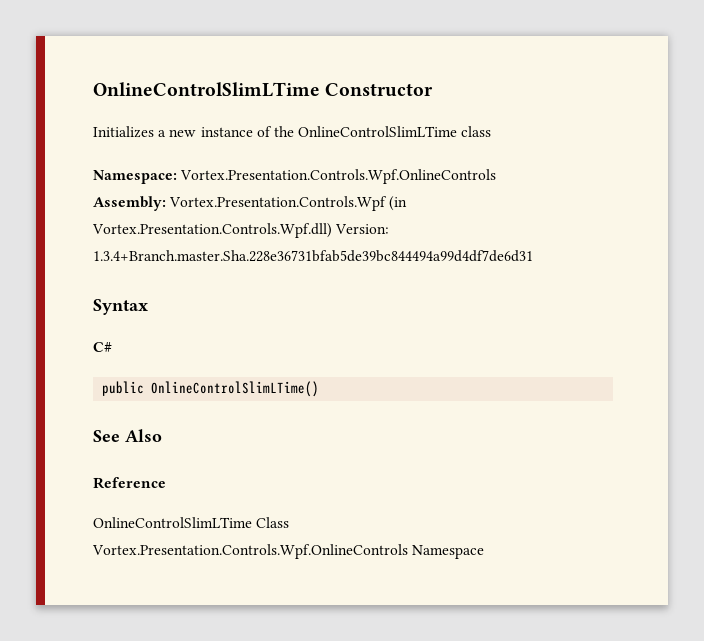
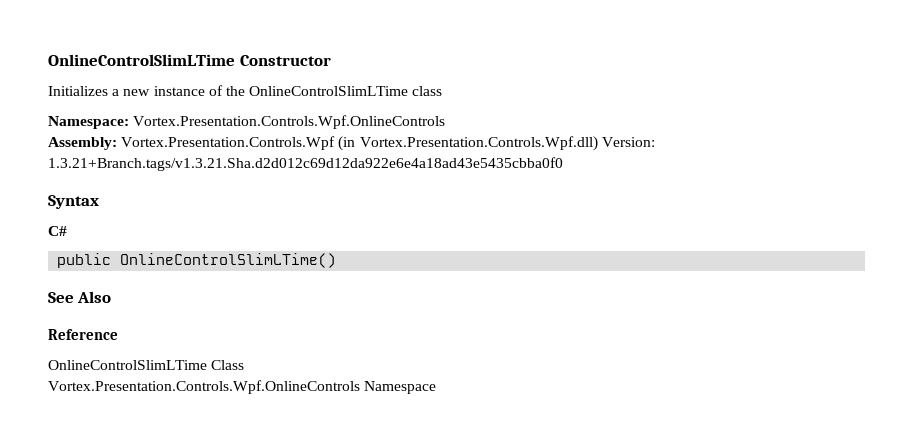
- Assembly: Vortex.Presentation.Controls.Wpf (in Vortex.Presentation.Controls.Wpf.dll) Version: 1.3.4+Branch.master.Sha.228e36731bfab5de39bc844494a99d4df7de6d31
+ Assembly: Vortex.Presentation.Controls.Wpf (in Vortex.Presentation.Controls.Wpf.dll) Version: 1.3.21+Branch.tags/v1.3.21.Sha.d2d012c69d12da922e6e4a18ad43e5435cbba0f0

